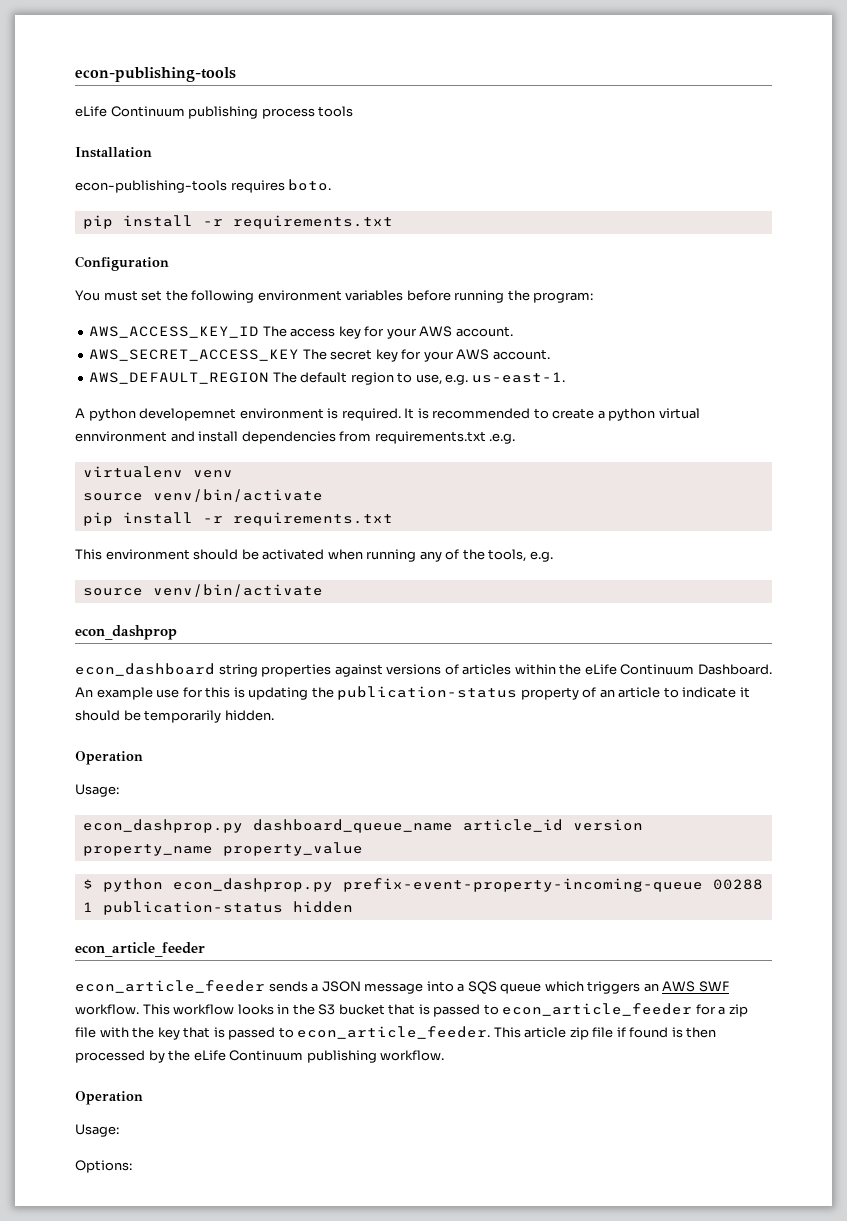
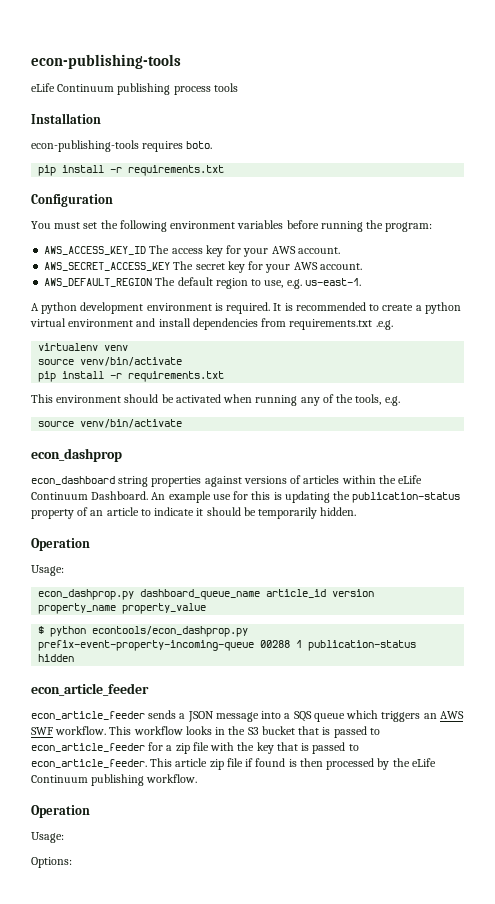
- A python developemnet environment is required.
+ A python development environment is required.
- It is recommended to create a python virtual ennvironment and install dependencies from requirements.txt .e.g.
+ It is recommended to create a python virtual environment and install dependencies from requirements.txt .e.g.
- $ python econ_dashprop.py prefix-event-property-incoming-queue 00288 1 publication-status hidden
+ $ python econtools/econ_dashprop.py prefix-event-property-incoming-queue 00288 1 publication-status hidden

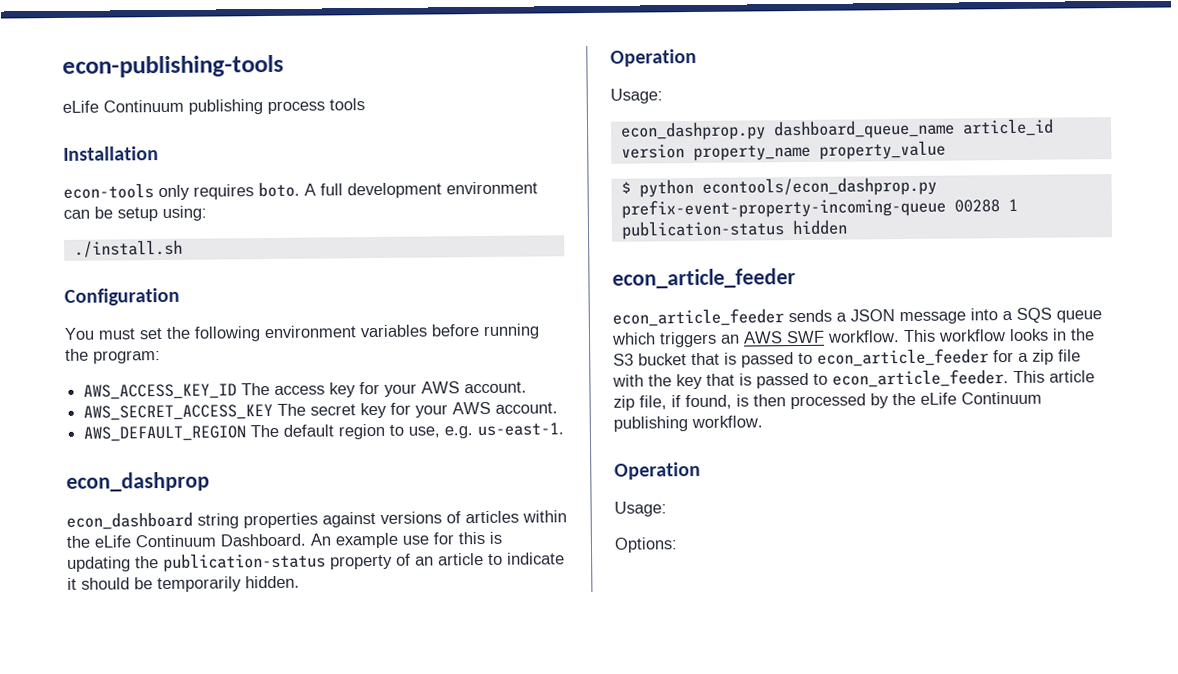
- econ-publishing-tools requires boto.
- pip install -r requirements.txt
+ econ-tools only requires boto. A full development environment can be setup using:
+ ./install.sh
- A python development environment is required. It is recommended to create a python virtual environment and install dependencies from requirements.txt .e.g.
- virtualenv venv
- source venv/bin/activate
- pip install -r requirements.txt
- This environment should be activated when running any of the tools, e.g.
- source venv/bin/activate
- This article zip file if found is then processed by the eLife Continuum publishing workflow.
+ This article zip file, if found, is then processed by the eLife Continuum publishing workflow.

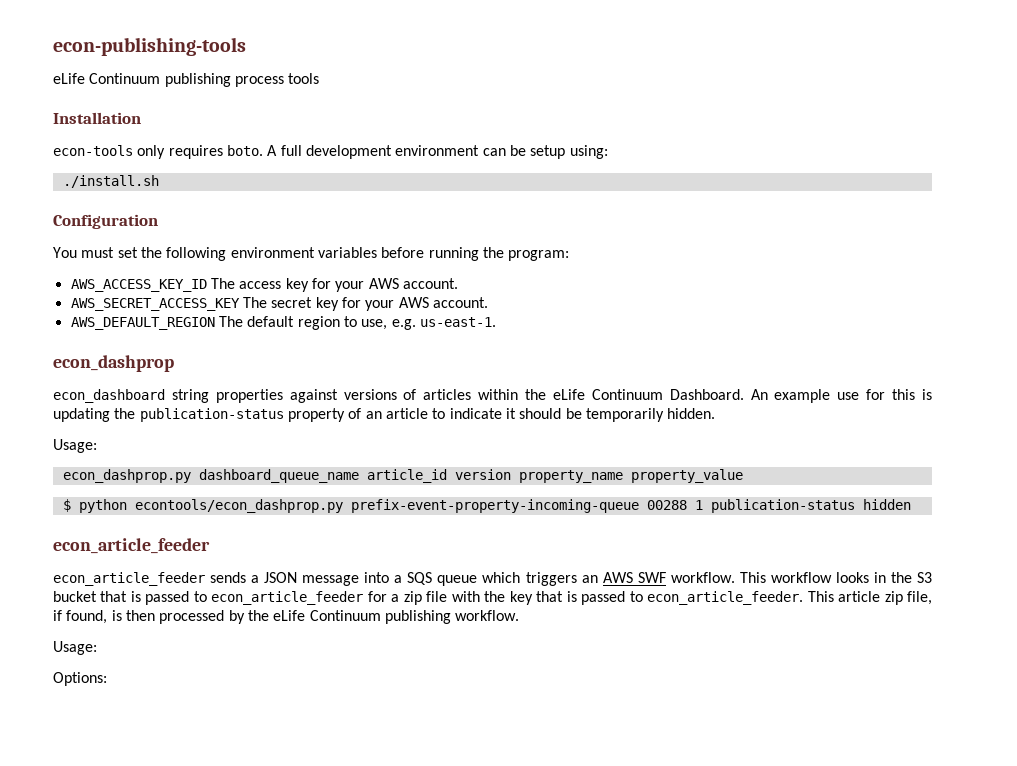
  An example use for this is updating the publication-status property of an article to indicate it should be temporarily hidden.
- Operation
  This article zip file, if found, is then processed by the eLife Continuum publishing workflow.
- Operation

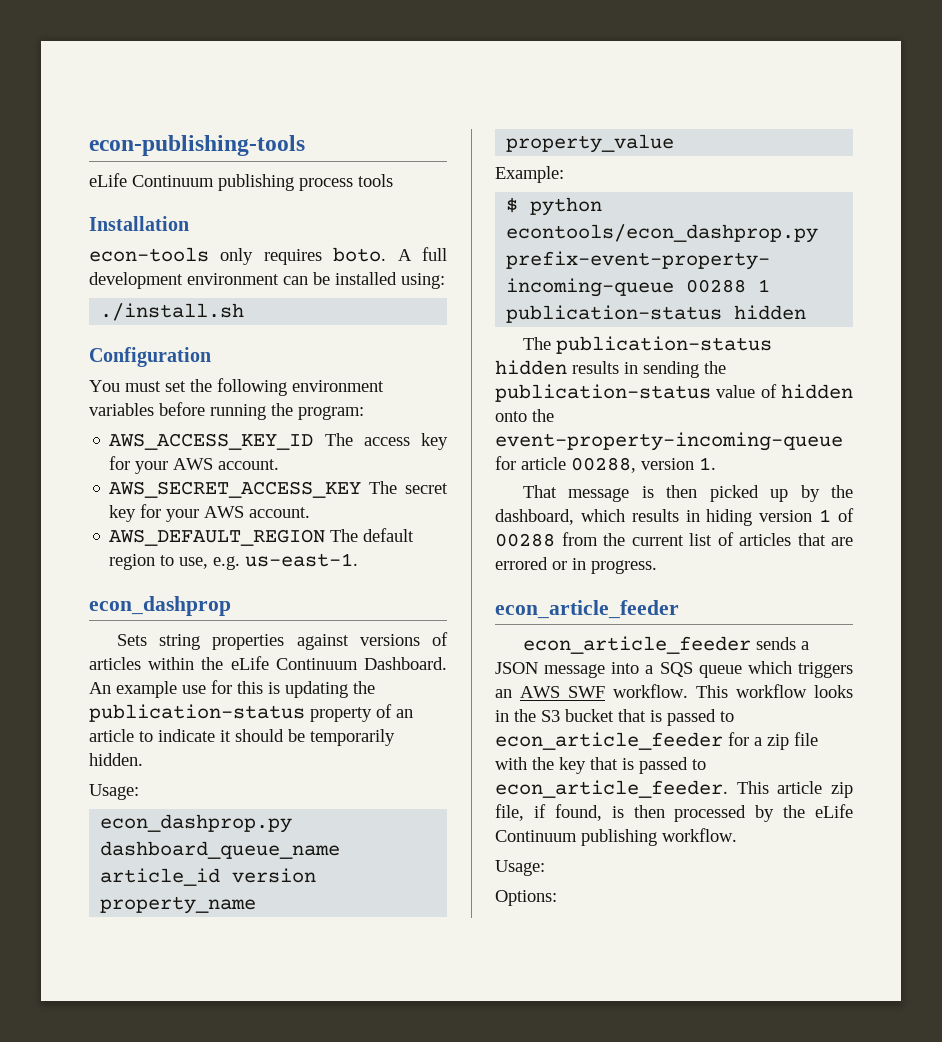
- A full development environment can be setup using:
+ A full development environment can be installed using:
- econ_dashboard string properties against versions of articles within the eLife Continuum Dashboard.
+ Sets string properties against versions of articles within the eLife Continuum Dashboard.
+ Example:
+ The publication-status hidden results in sending the publication-status value of hidden onto the event-property-incoming-queue for article 00288, version 1.
+ That message is then picked up by the dashboard, which results in hiding version 1 of 00288 from the current list of articles that are errored or in progress.

